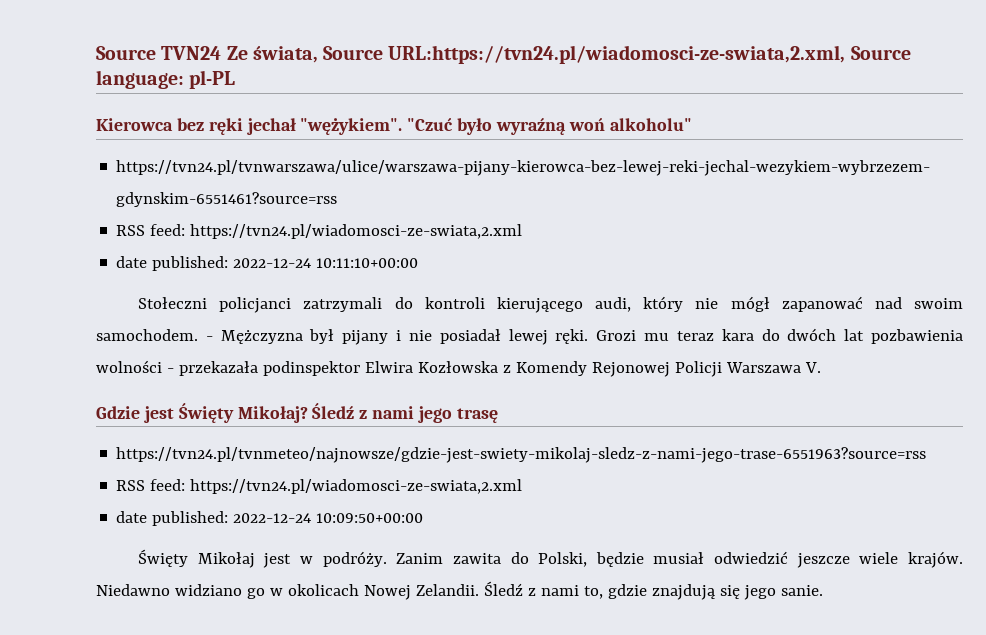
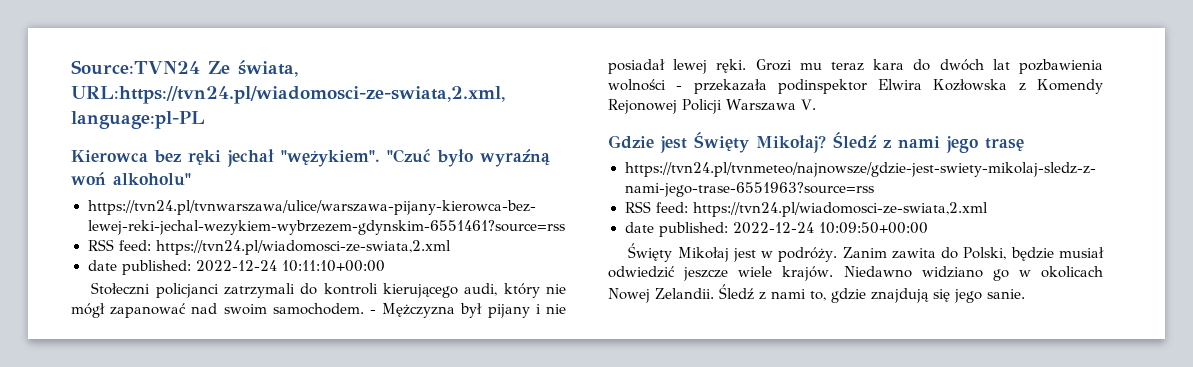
- Source TVN24 Ze świata, Source URL:https://tvn24.pl/wiadomosci-ze-swiata,2.xml, Source language: pl-PL
+ Source:TVN24 Ze świata, URL:https://tvn24.pl/wiadomosci-ze-swiata,2.xml, language:pl-PL

